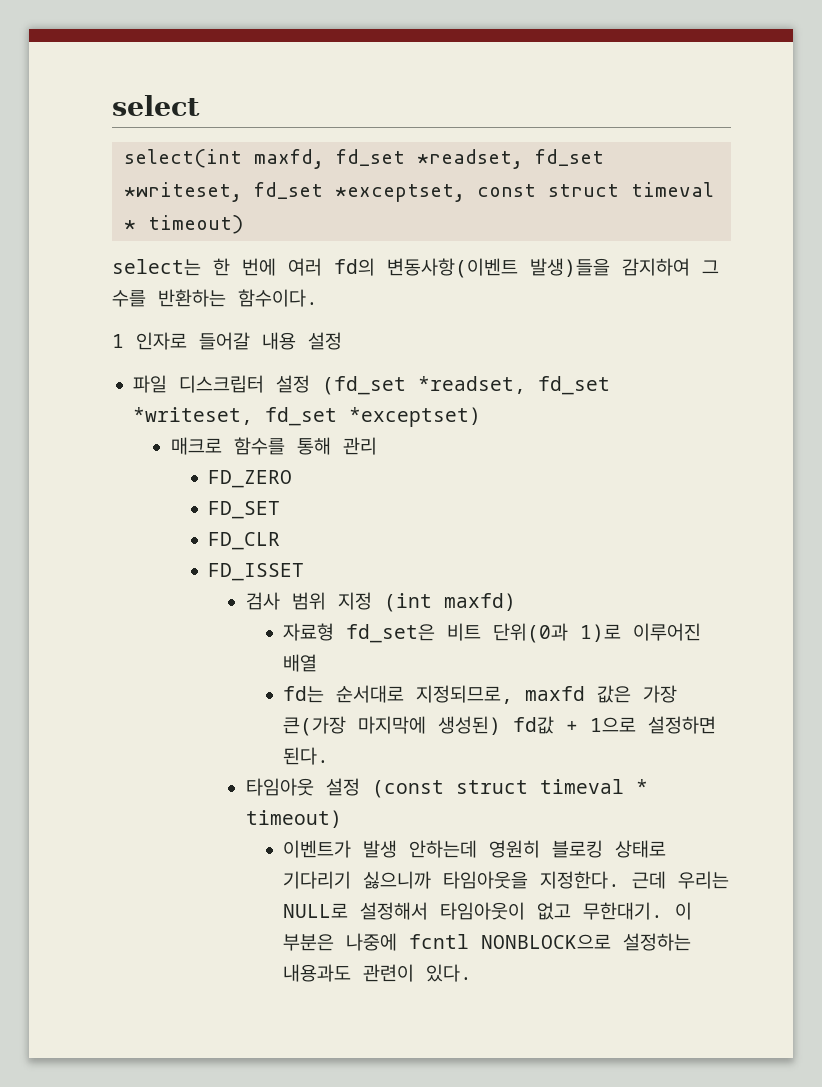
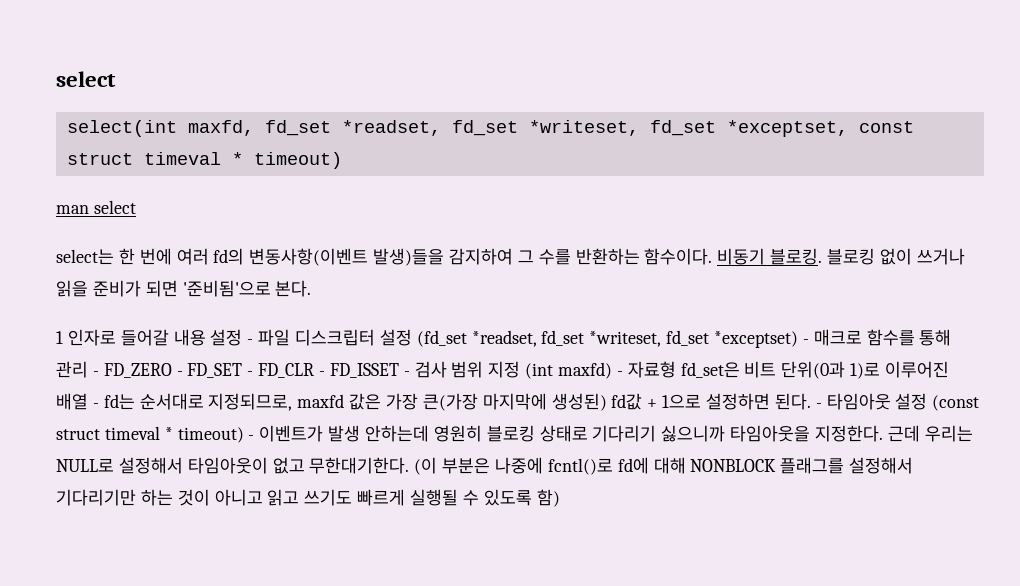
+ man select
+ 비동기 블로킹. 블로킹 없이 쓰거나 읽을 준비가 되면 '준비됨'으로 본다.
- 1 인자로 들어갈 내용 설정
- 파일 디스크립터 설정 (fd_set *readset, fd_set *writeset, fd_set *exceptset)
- 매크로 함수를 통해 관리
- FD_ZERO
- FD_SET
- FD_CLR
- FD_ISSET
- 검사 범위 지정 (int maxfd)
- 자료형 fd_set은 비트 단위(0과 1)로 이루어진 배열
- fd는 순서대로 지정되므로, maxfd 값은 가장 큰(가장 마지막에 생성된) fd값 + 1으로 설정하면 된다.
- 타임아웃 설정 (const struct timeval * timeout)
- 이벤트가 발생 안하는데 영원히 블로킹 상태로 기다리기 싫으니까 타임아웃을 지정한다.
+ 1 인자로 들어갈 내용 설정 - 파일 디스크립터 설정 (fd_set *readset, fd_set *writeset, fd_set *exceptset) - 매크로 함수를 통해 관리 - FD_ZERO - FD_SET - FD_CLR - FD_ISSET - 검사 범위 지정 (int maxfd) - 자료형 fd_set은 비트 단위(0과 1)로 이루어진 배열 - fd는 순서대로 지정되므로, maxfd 값은 가장 큰(가장 마지막에 생성된) fd값 + 1으로 설정하면 된다. - 타임아웃 설정 (const struct timeval * timeout) - 이벤트가 발생 안하는데 영원히 블로킹 상태로 기다리기 싫으니까 타임아웃을 지정한다.
- 근데 우리는 NULL로 설정해서 타임아웃이 없고 무한대기. 이 부분은 나중에 fcntl NONBLOCK으로 설정하는 내용과도 관련이 있다.
+ 근데 우리는 NULL로 설정해서 타임아웃이 없고 무한대기한다. (이 부분은 나중에 fcntl()로 fd에 대해 NONBLOCK 플래그를 설정해서 기다리기만 하는 것이 아니고 읽고 쓰기도 빠르게 실행될 수 있도록 함)

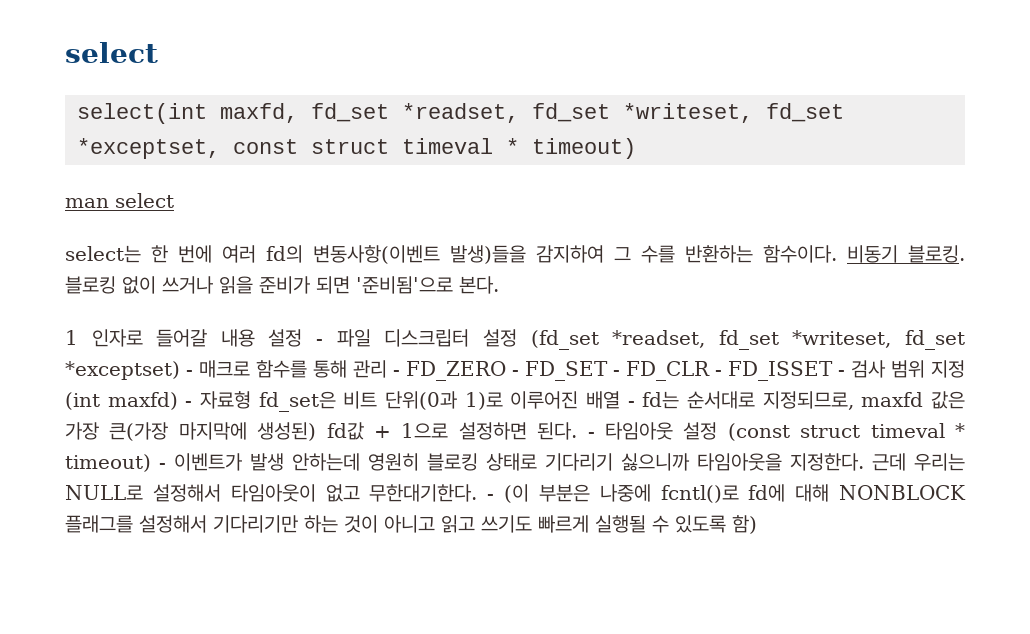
- (이 부분은 나중에 fcntl()로 fd에 대해 NONBLOCK 플래그를 설정해서 기다리기만 하는 것이 아니고 읽고 쓰기도 빠르게 실행될 수 있도록 함)
+ - (이 부분은 나중에 fcntl()로 fd에 대해 NONBLOCK 플래그를 설정해서 기다리기만 하는 것이 아니고 읽고 쓰기도 빠르게 실행될 수 있도록 함)

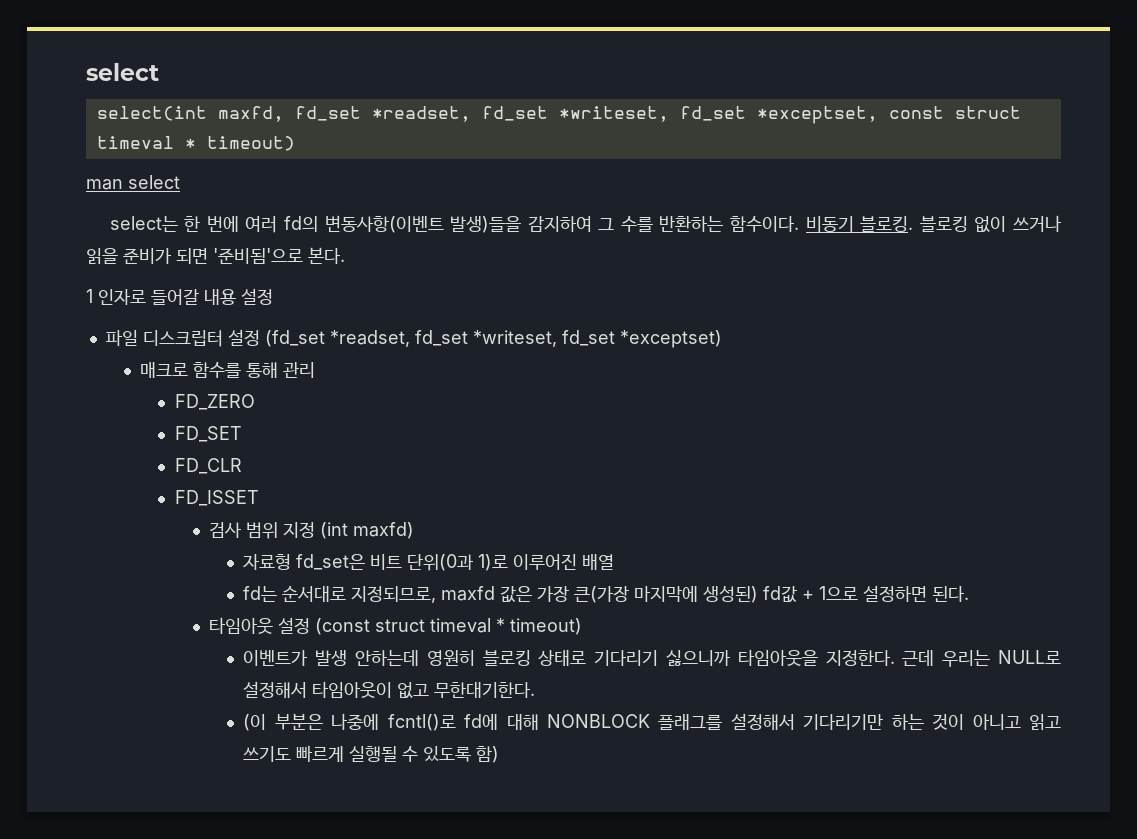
- 1 인자로 들어갈 내용 설정 - 파일 디스크립터 설정 (fd_set *readset, fd_set *writeset, fd_set *exceptset) - 매크로 함수를 통해 관리 - FD_ZERO - FD_SET - FD_CLR - FD_ISSET - 검사 범위 지정 (int maxfd) - 자료형 fd_set은 비트 단위(0과 1)로 이루어진 배열 - fd는 순서대로 지정되므로, maxfd 값은 가장 큰(가장 마지막에 생성된) fd값 + 1으로 설정하면 된다. - 타임아웃 설정 (const struct timeval * timeout) - 이벤트가 발생 안하는데 영원히 블로킹 상태로 기다리기 싫으니까 타임아웃을 지정한다.
+ 1 인자로 들어갈 내용 설정
+ 파일 디스크립터 설정 (fd_set *readset, fd_set *writeset, fd_set *exceptset)
+ 매크로 함수를 통해 관리
+ FD_ZERO
+ FD_SET
+ FD_CLR
+ FD_ISSET
+ 검사 범위 지정 (int maxfd)
+ 자료형 fd_set은 비트 단위(0과 1)로 이루어진 배열
+ fd는 순서대로 지정되므로, maxfd 값은 가장 큰(가장 마지막에 생성된) fd값 + 1으로 설정하면 된다.
+ 타임아웃 설정 (const struct timeval * timeout)
+ 이벤트가 발생 안하는데 영원히 블로킹 상태로 기다리기 싫으니까 타임아웃을 지정한다.
- 근데 우리는 NULL로 설정해서 타임아웃이 없고 무한대기한다. - (이 부분은 나중에 fcntl()로 fd에 대해 NONBLOCK 플래그를 설정해서 기다리기만 하는 것이 아니고 읽고 쓰기도 빠르게 실행될 수 있도록 함)
+ 근데 우리는 NULL로 설정해서 타임아웃이 없고 무한대기한다.
+ (이 부분은 나중에 fcntl()로 fd에 대해 NONBLOCK 플래그를 설정해서 기다리기만 하는 것이 아니고 읽고 쓰기도 빠르게 실행될 수 있도록 함)

